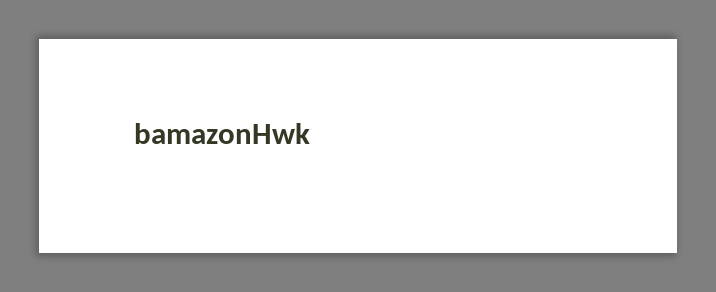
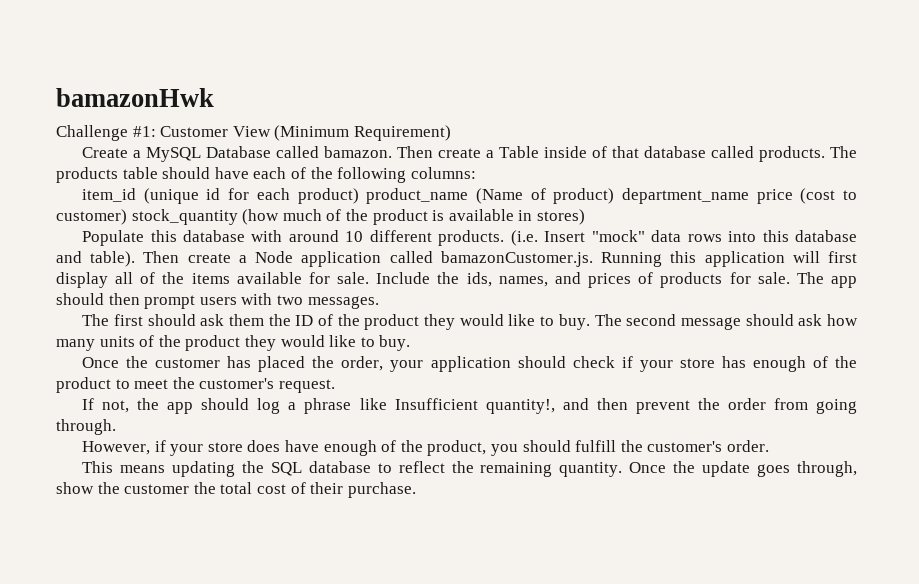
+ Challenge #1: Customer View (Minimum Requirement)
+ Create a MySQL Database called bamazon. Then create a Table inside of that database called products. The products table should have each of the following columns:
+ item_id (unique id for each product) product_name (Name of product) department_name price (cost to customer) stock_quantity (how much of the product is available in stores)
+ Populate this database with around 10 different products. (i.e. Insert "mock" data rows into this database and table). Then create a Node application called bamazonCustomer.js. Running this application will first display all of the items available for sale. Include the ids, names, and prices of products for sale. The app should then prompt users with two messages.
+ The first should ask them the ID of the product they would like to buy. The second message should ask how many units of the product they would like to buy.
+ Once the customer has placed the order, your application should check if your store has enough of the product to meet the customer's request.
+ If not, the app should log a phrase like Insufficient quantity!, and then prevent the order from going through.
+ However, if your store does have enough of the product, you should fulfill the customer's order.
+ This means updating the SQL database to reflect the remaining quantity. Once the update goes through, show the customer the total cost of their purchase.

